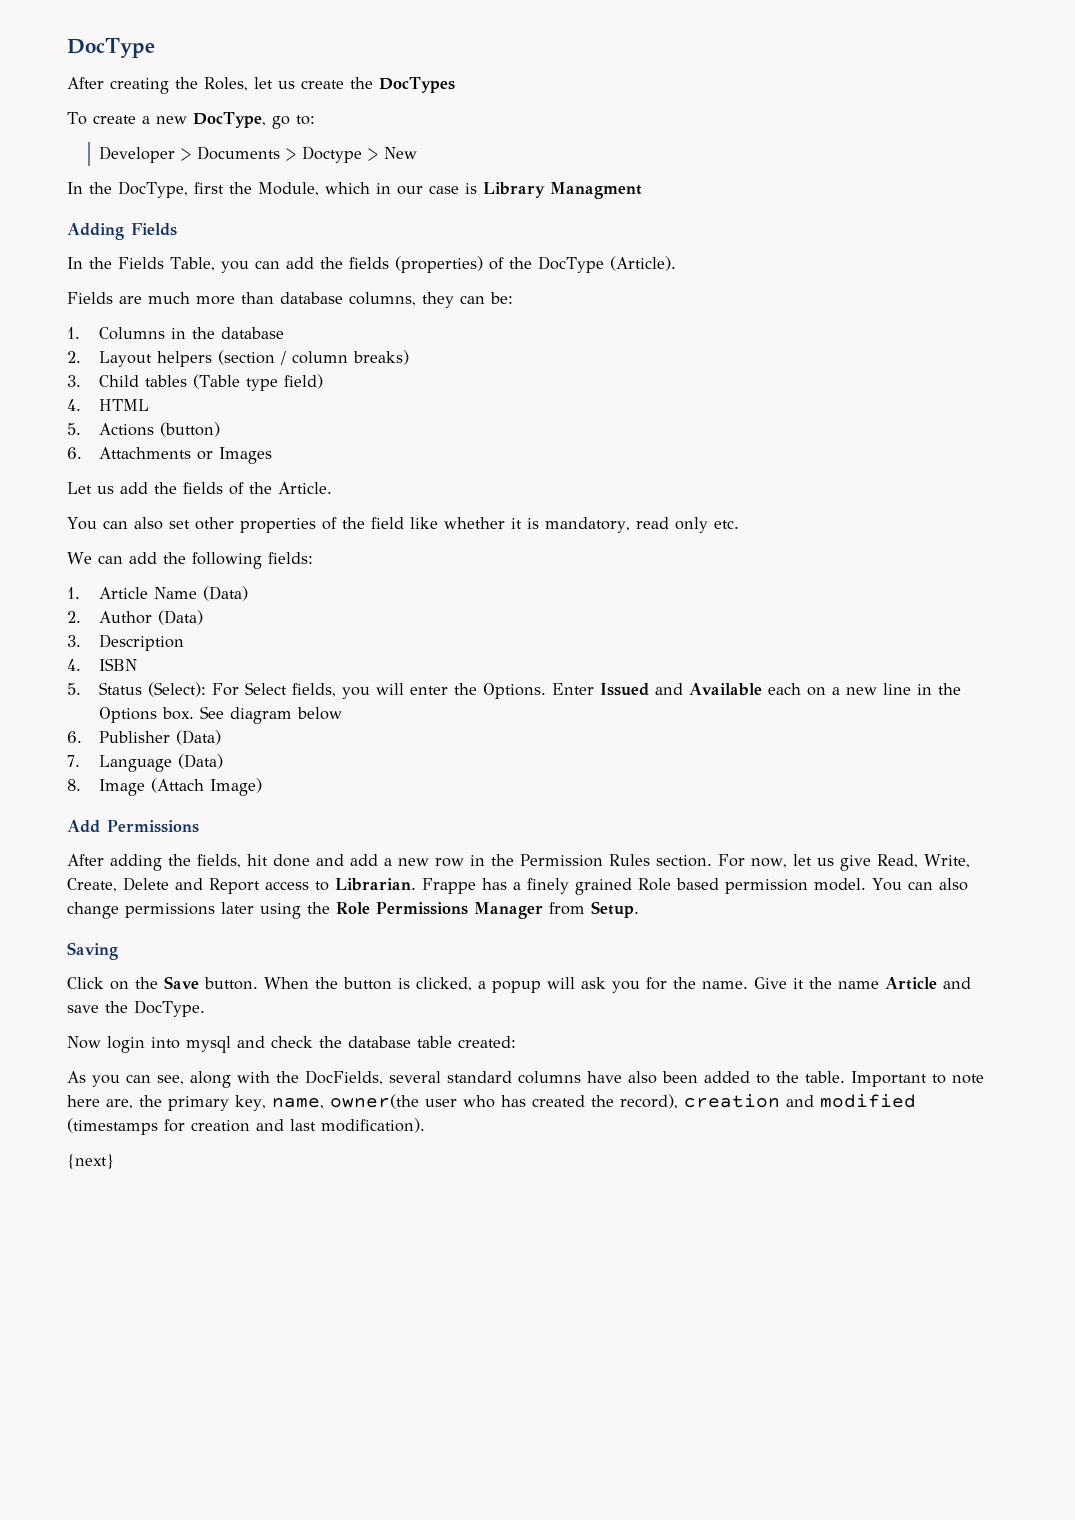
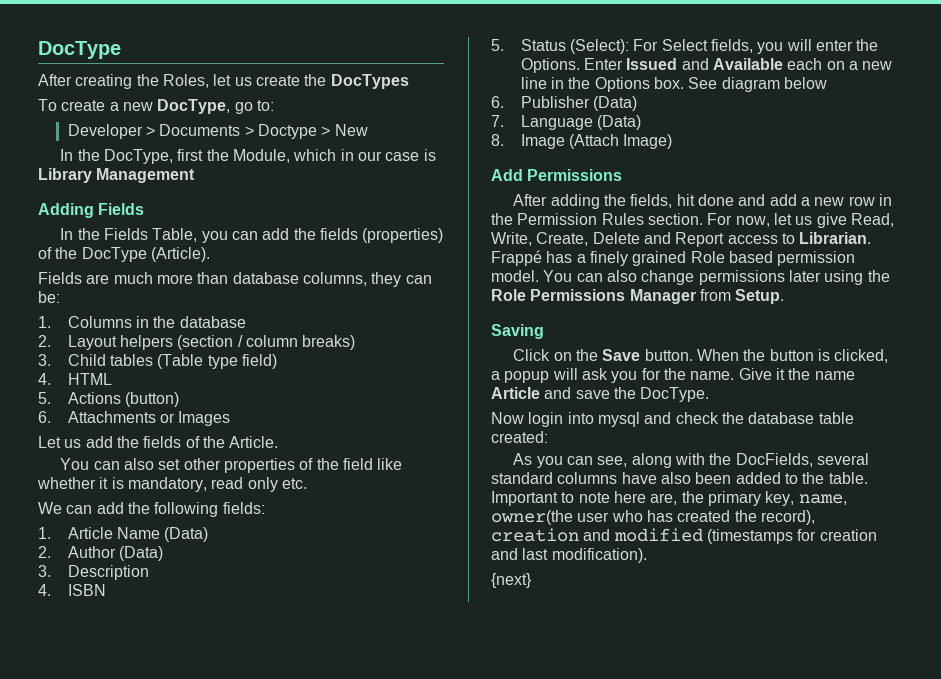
- In the DocType, first the Module, which in our case is Library Managment
+ In the DocType, first the Module, which in our case is Library Management
- Frappe has a finely grained Role based permission model.
+ Frappé has a finely grained Role based permission model.

